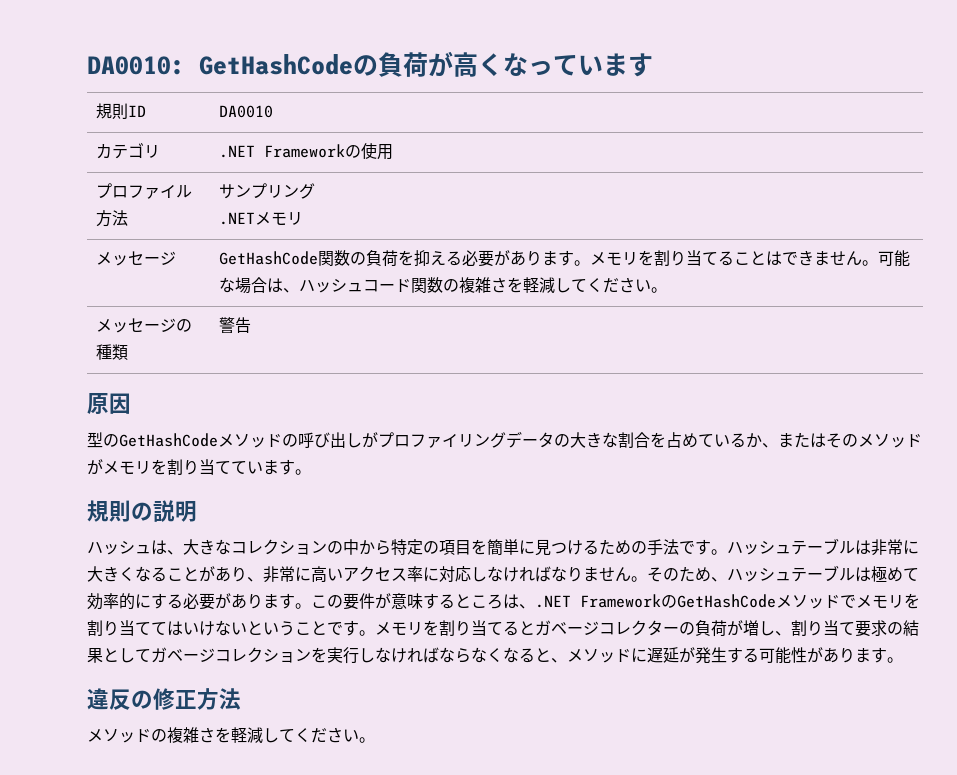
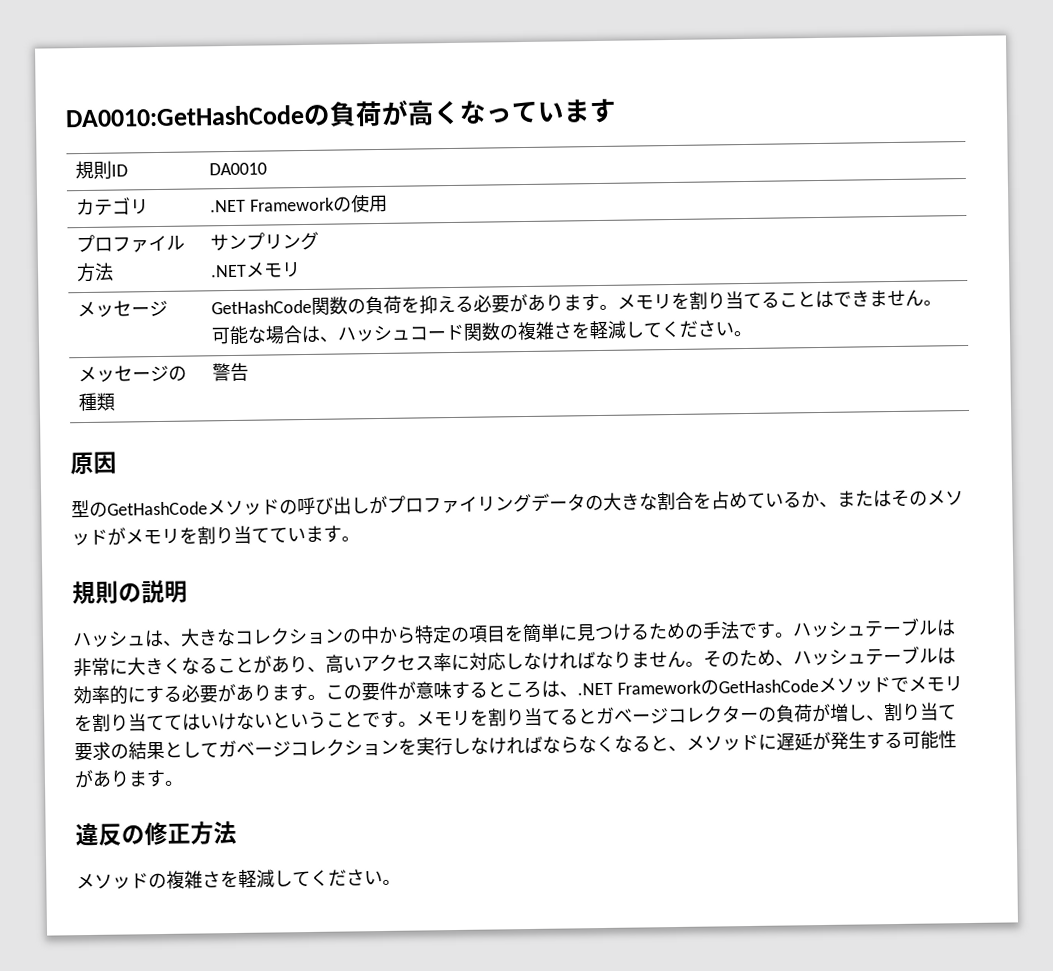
- DA0010: GetHashCodeの負荷が高くなっています
+ DA0010:GetHashCodeの負荷が高くなっています
- ハッシュテーブルは非常に大きくなることがあり、非常に高いアクセス率に対応しなければなりません。
+ ハッシュテーブルは非常に大きくなることがあり、高いアクセス率に対応しなければなりません。
- そのため、ハッシュテーブルは極めて効率的にする必要があります。
+ そのため、ハッシュテーブルは効率的にする必要があります。

